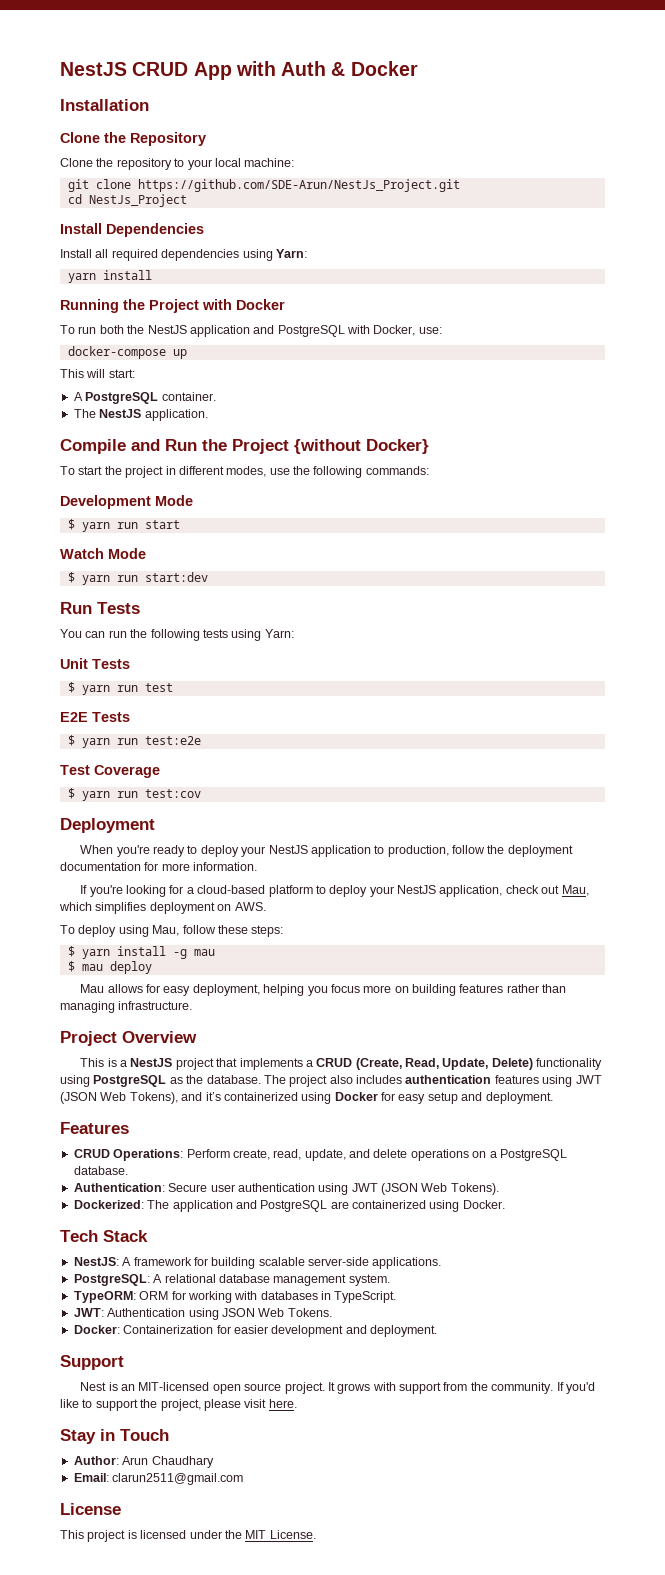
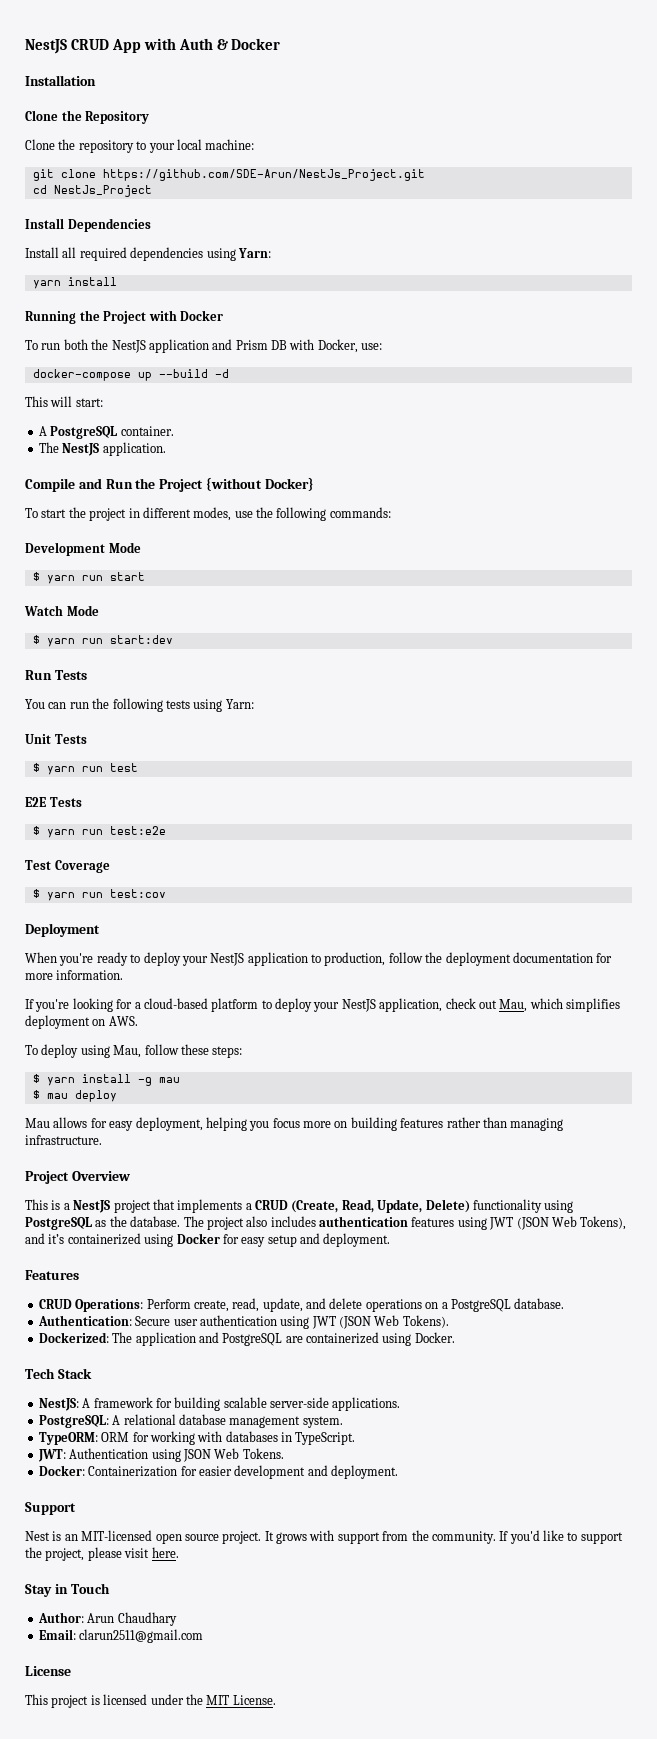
- To run both the NestJS application and PostgreSQL with Docker, use:
+ To run both the NestJS application and Prism DB with Docker, use:
- docker-compose up
+ docker-compose up --build -d

